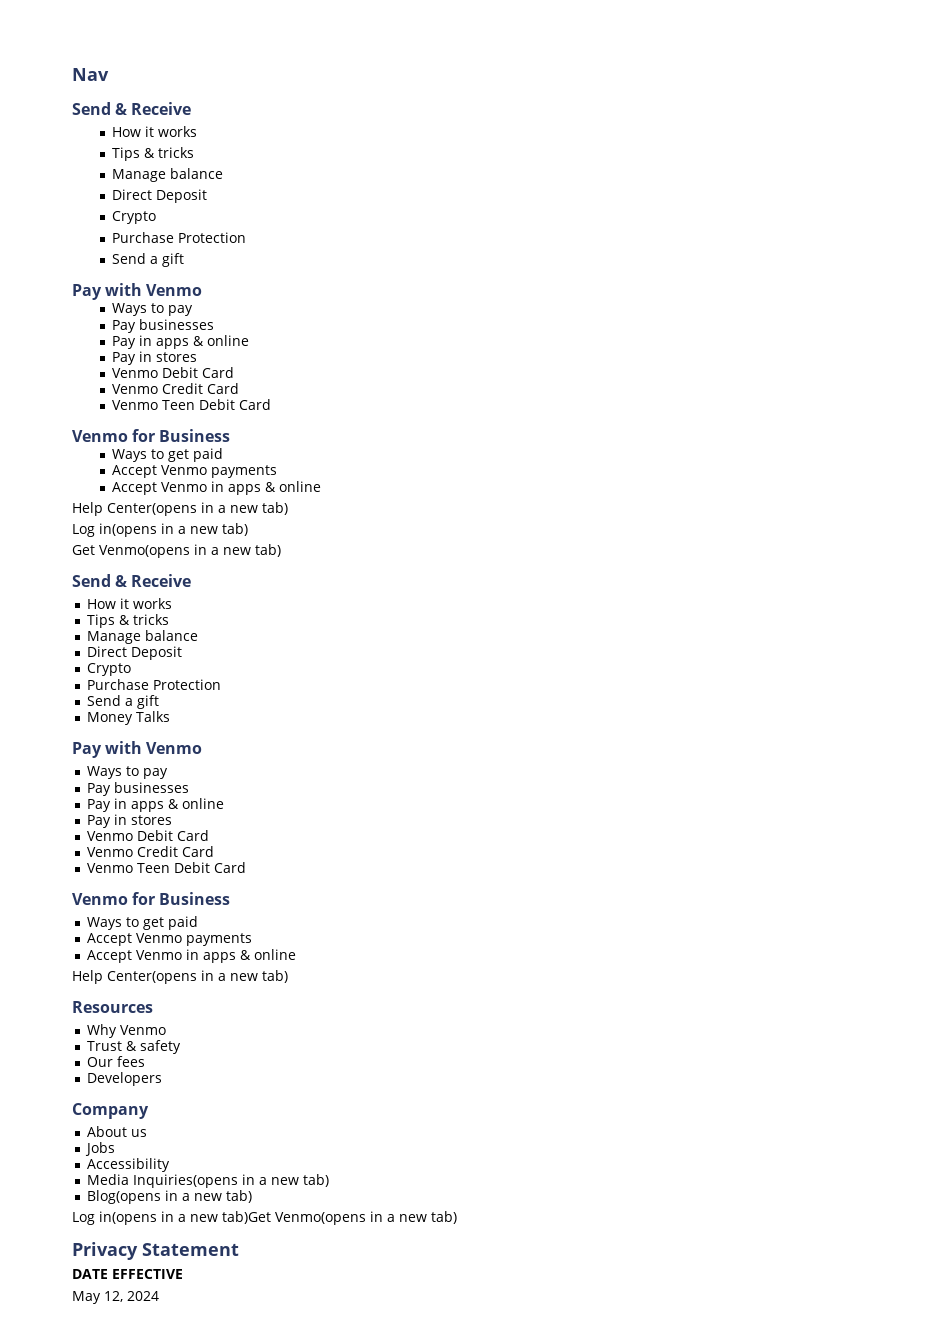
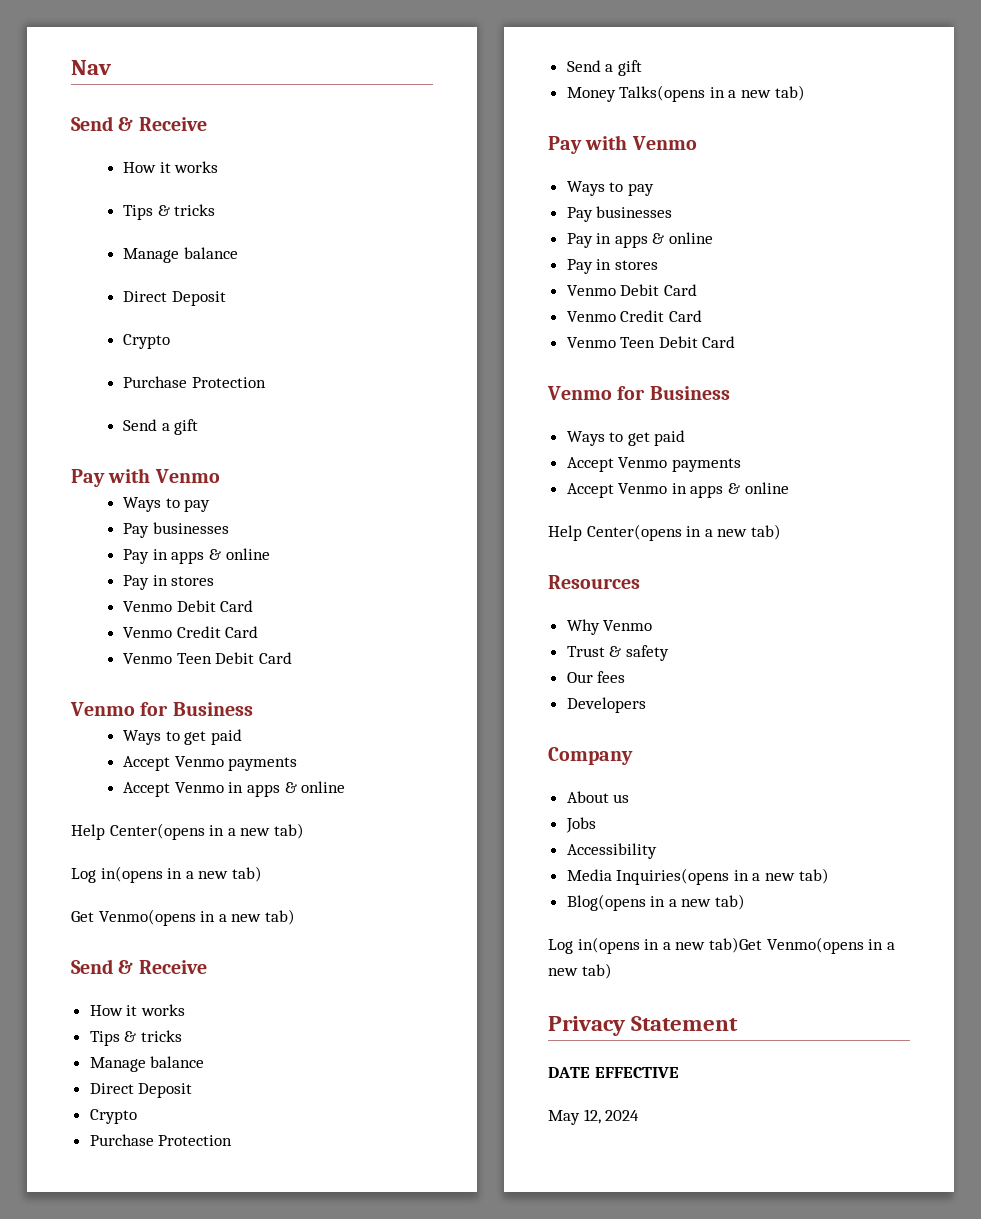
- Money Talks
+ Money Talks(opens in a new tab)

